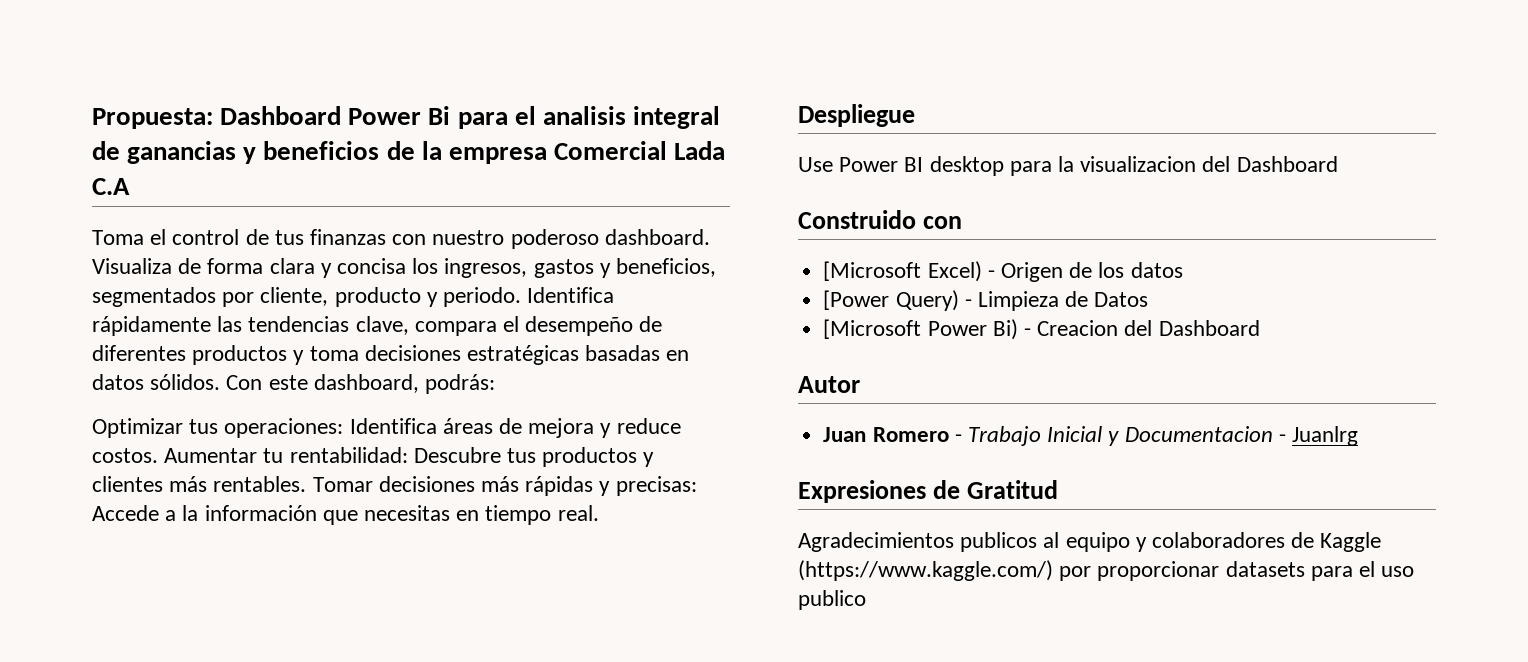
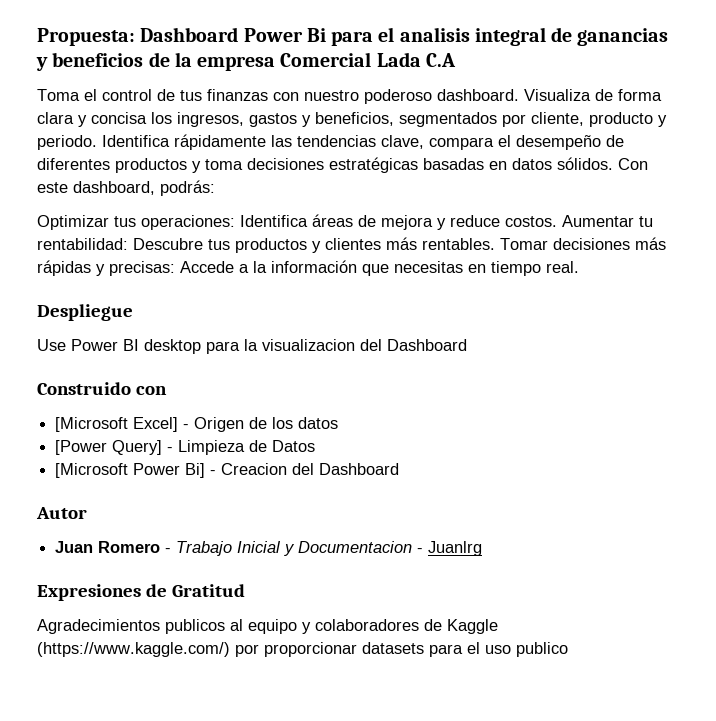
- [Microsoft Excel) - Origen de los datos
+ [Microsoft Excel] - Origen de los datos
- [Power Query) - Limpieza de Datos
+ [Power Query] - Limpieza de Datos
- [Microsoft Power Bi) - Creacion del Dashboard
+ [Microsoft Power Bi] - Creacion del Dashboard

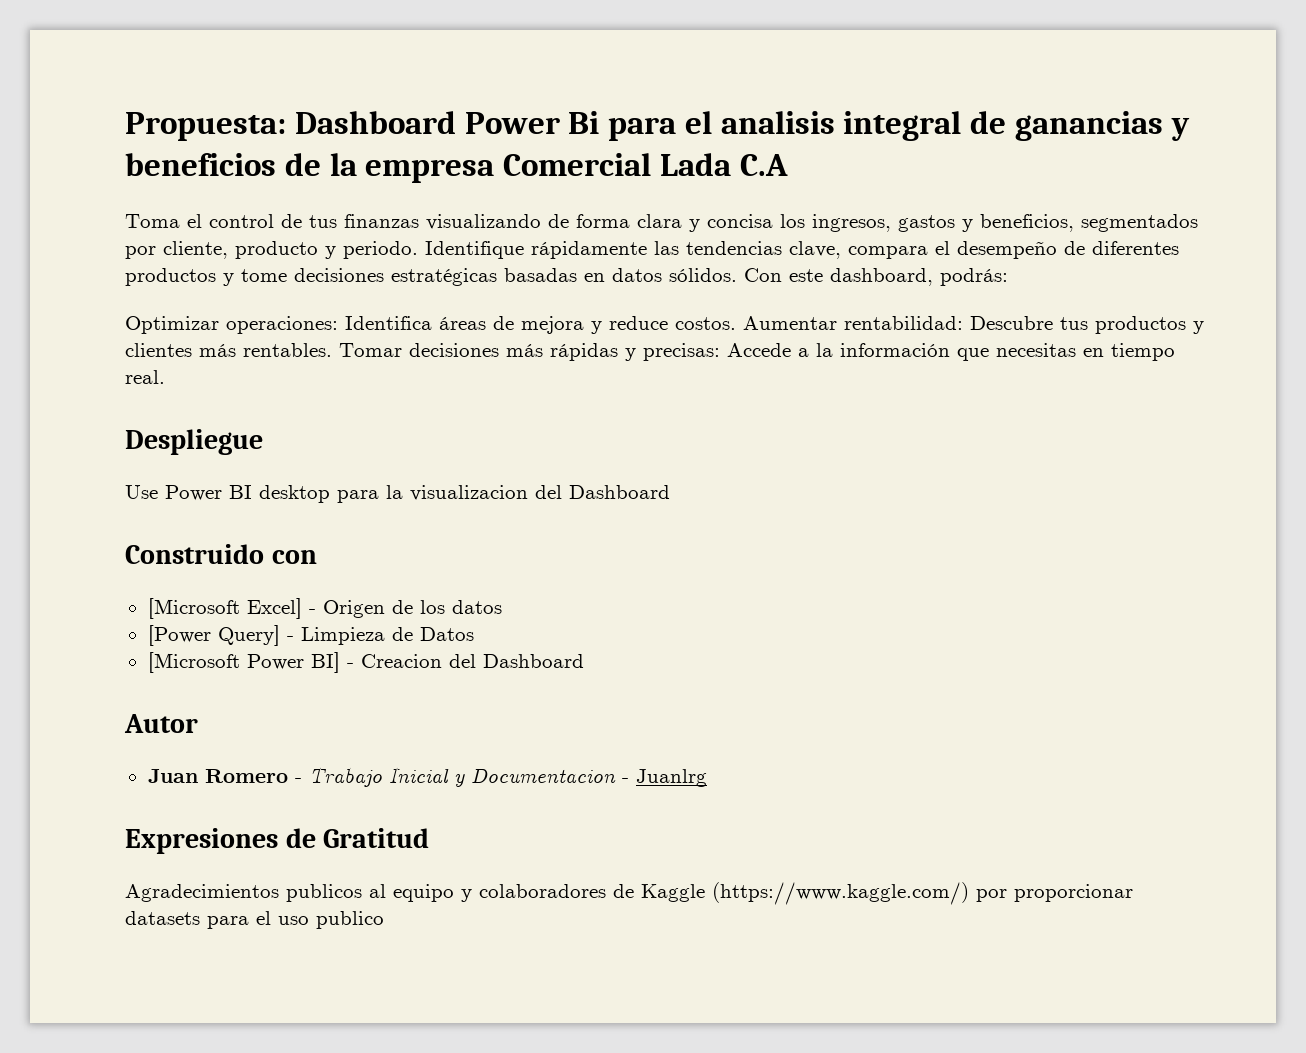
- Toma el control de tus finanzas con nuestro poderoso dashboard. Visualiza de forma clara y concisa los ingresos, gastos y beneficios, segmentados por cliente, producto y periodo.
+ Toma el control de tus finanzas visualizando de forma clara y concisa los ingresos, gastos y beneficios, segmentados por cliente, producto y periodo.
- Identifica rápidamente las tendencias clave, compara el desempeño de diferentes productos y toma decisiones estratégicas basadas en datos sólidos.
+ Identifique rápidamente las tendencias clave, compara el desempeño de diferentes productos y tome decisiones estratégicas basadas en datos sólidos.
- Optimizar tus operaciones: Identifica áreas de mejora y reduce costos.
+ Optimizar operaciones: Identifica áreas de mejora y reduce costos.
- Aumentar tu rentabilidad: Descubre tus productos y clientes más rentables.
+ Aumentar rentabilidad: Descubre tus productos y clientes más rentables.
- [Microsoft Power Bi] - Creacion del Dashboard
+ [Microsoft Power BI] - Creacion del Dashboard

